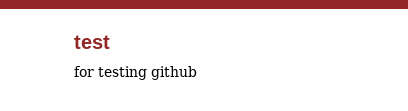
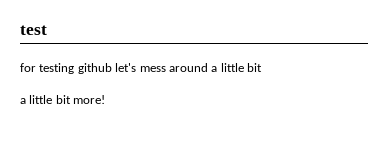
- for testing github
+ for testing github let's mess around a little bit
+ a little bit more!

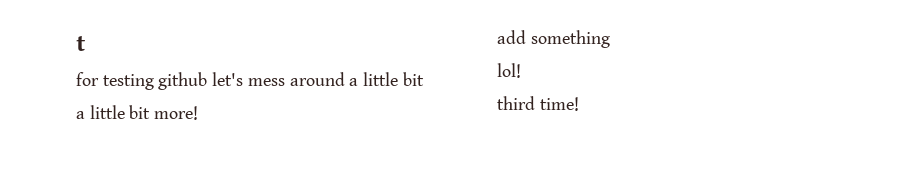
- test
+ t
+ add something
+ lol!
+ third time!

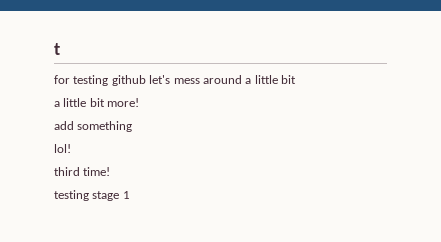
+ testing stage 1

